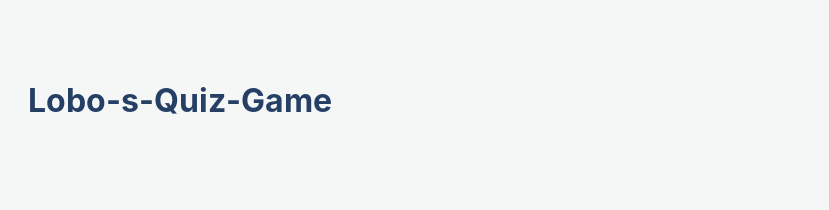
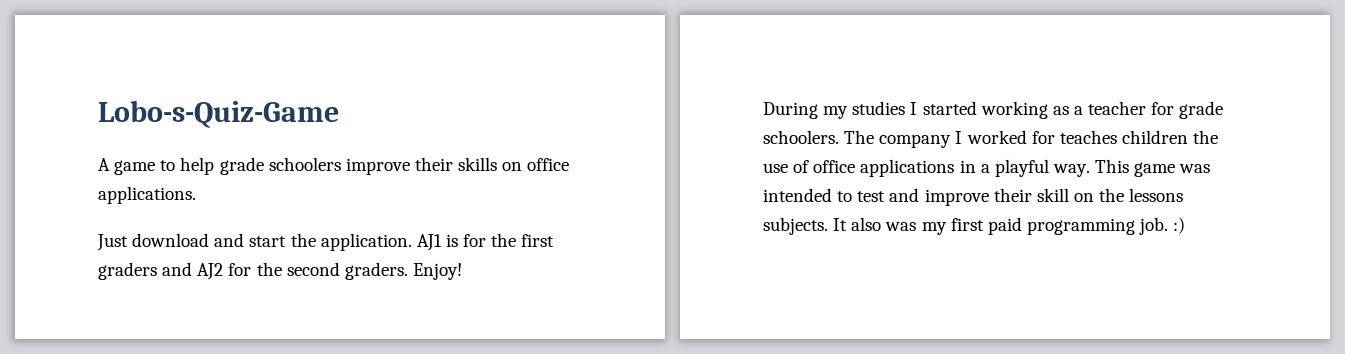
+ A game to help grade schoolers improve their skills on office applications.
+ Just download and start the application. AJ1 is for the first graders and AJ2 for the second graders. Enjoy!
+ During my studies I started working as a teacher for grade schoolers. The company I worked for teaches children the use of office applications in a playful way. This game was intended to test and improve their skill on the lessons subjects. It also was my first paid programming job. :)

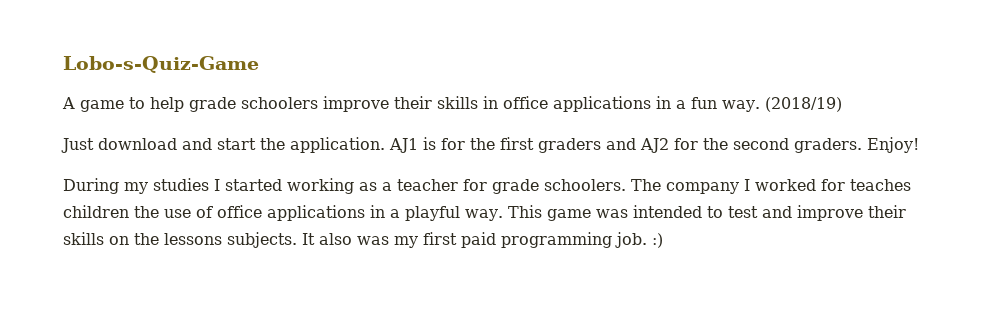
- A game to help grade schoolers improve their skills on office applications.
+ A game to help grade schoolers improve their skills in office applications in a fun way. (2018/19)
- This game was intended to test and improve their skill on the lessons subjects.
+ This game was intended to test and improve their skills on the lessons subjects.

